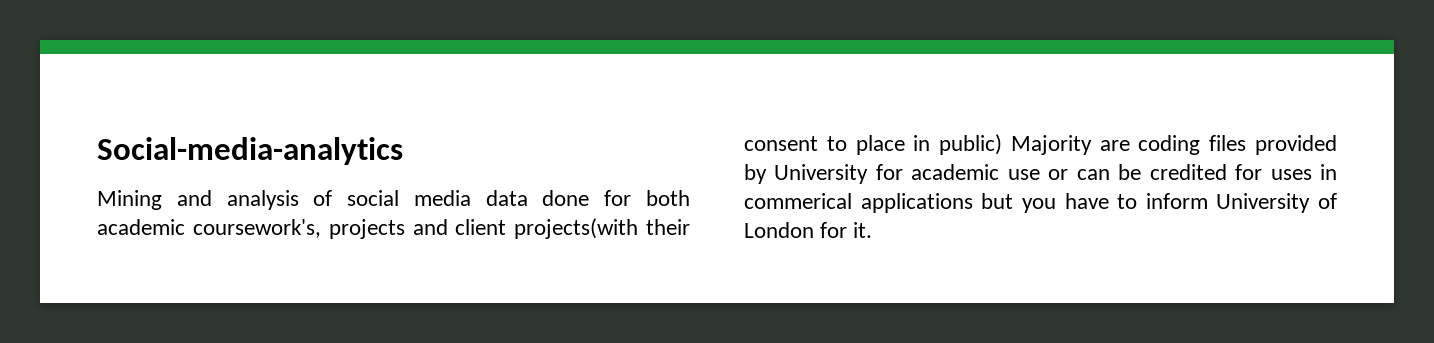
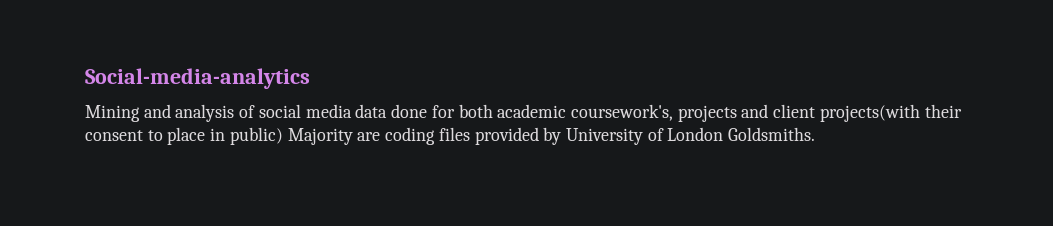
- Mining and analysis of social media data done for both academic coursework's, projects and client projects(with their consent to place in public) Majority are coding files provided by University for academic use or can be credited for uses in commerical applications but you have to inform University of London for it.
+ Mining and analysis of social media data done for both academic coursework's, projects and client projects(with their consent to place in public) Majority are coding files provided by University of London Goldsmiths.

